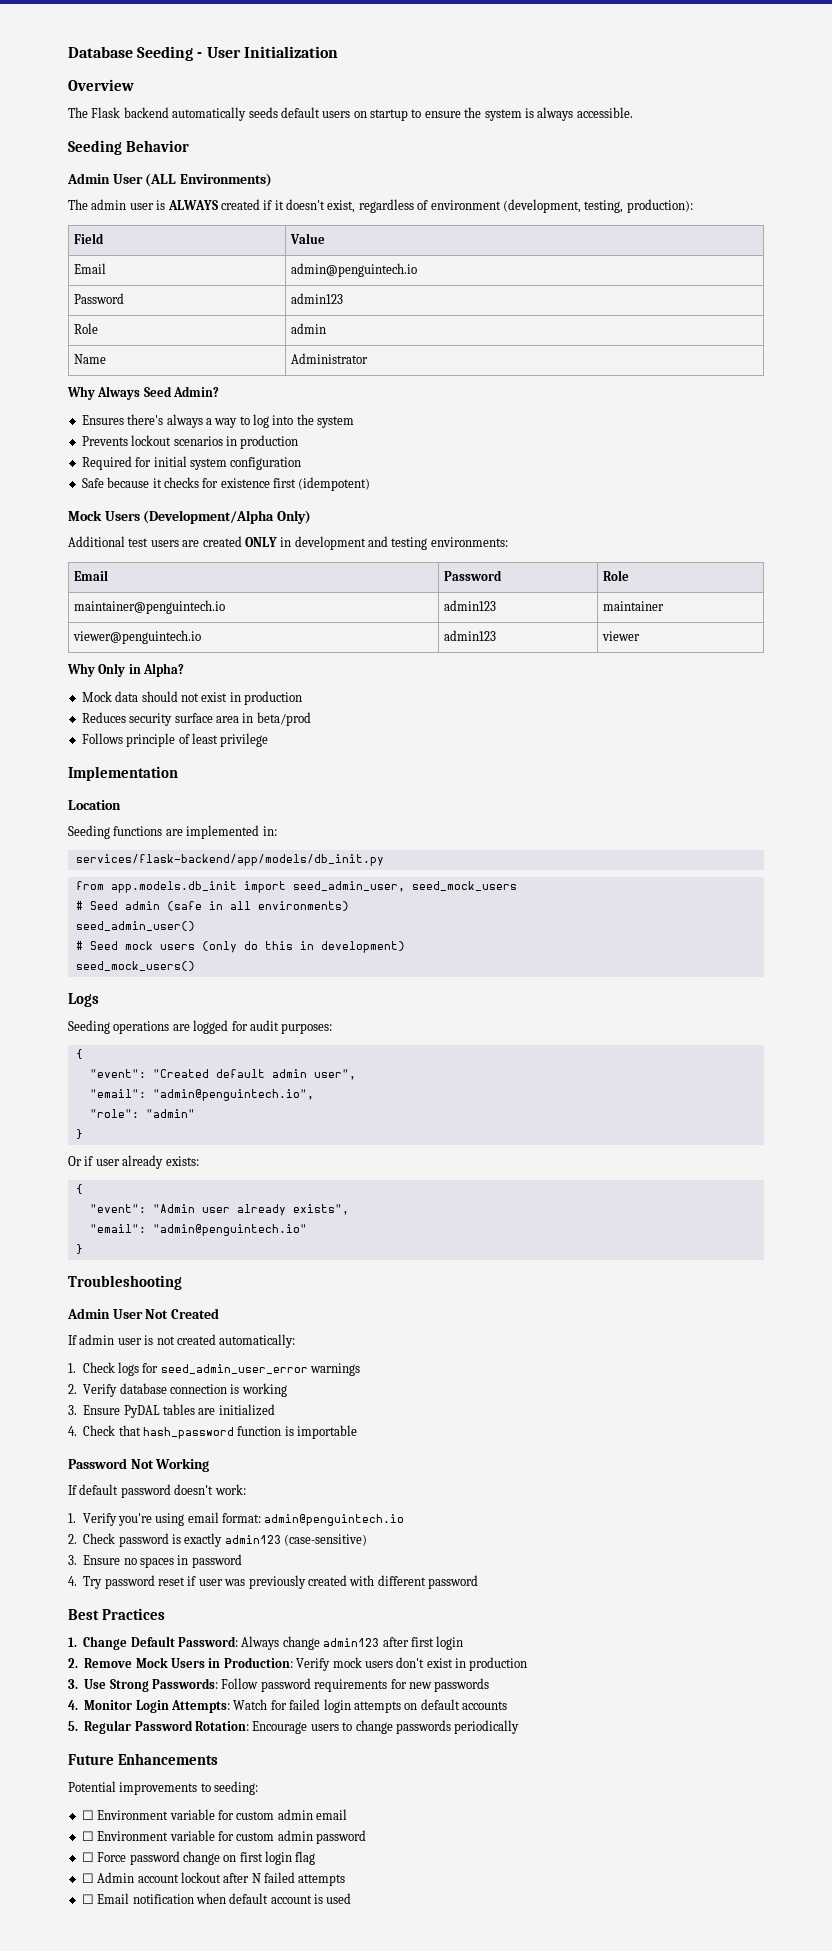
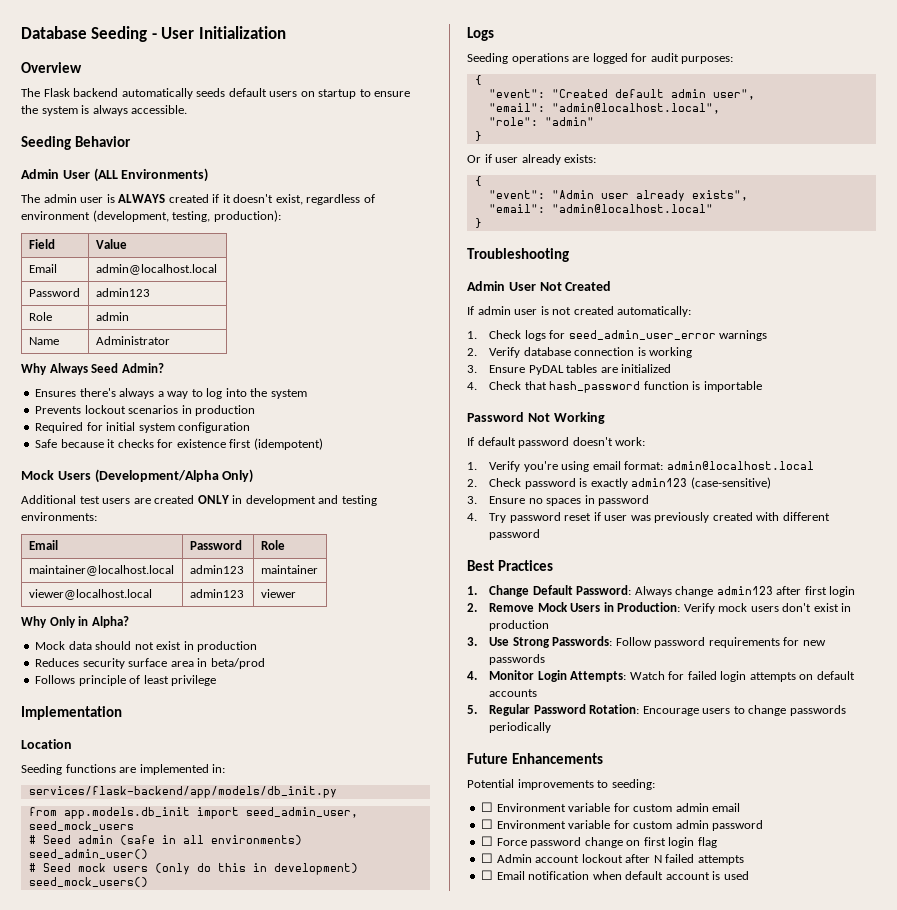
- Email | admin@penguintech.io
+ Email | admin@localhost.local
- maintainer@penguintech.io | admin123 | maintainer
+ maintainer@localhost.local | admin123 | maintainer
- viewer@penguintech.io | admin123 | viewer
+ viewer@localhost.local | admin123 | viewer
- "email": "admin@penguintech.io",
+ "email": "admin@localhost.local",
- "email": "admin@penguintech.io"
+ "email": "admin@localhost.local"
- 1. Verify you're using email format: admin@penguintech.io
+ 1. Verify you're using email format: admin@localhost.local

